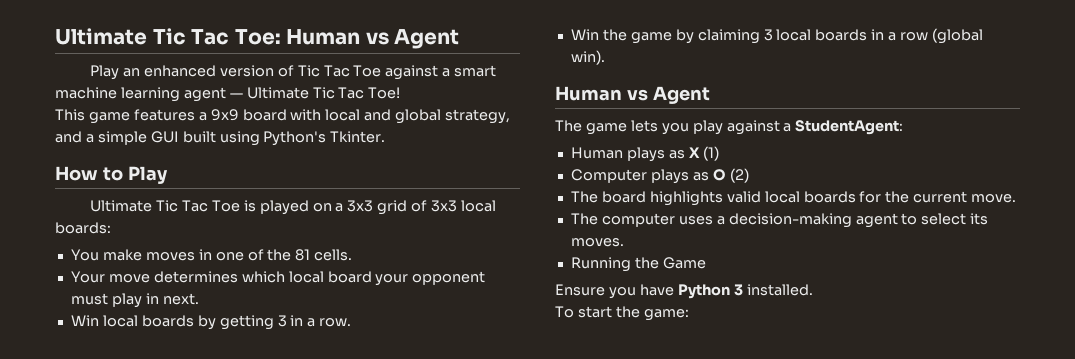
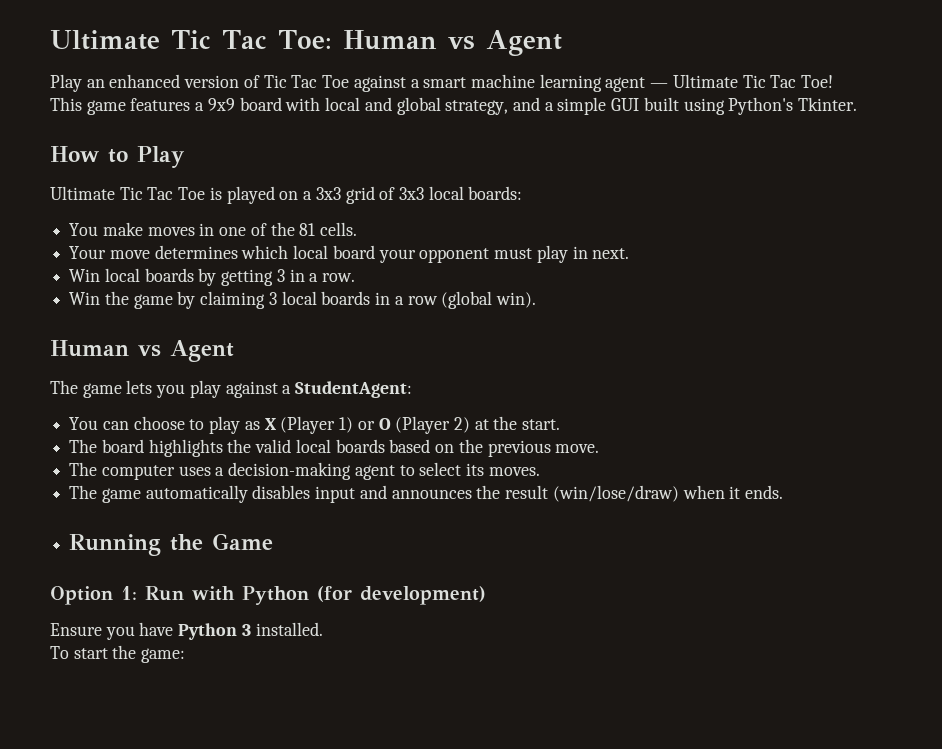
- Human plays as X (1)
- Computer plays as O (2)
+ You can choose to play as X (Player 1) or O (Player 2) at the start.
- The board highlights valid local boards for the current move.
+ The board highlights the valid local boards based on the previous move.
+ The game automatically disables input and announces the result (win/lose/draw) when it ends.
  Running the Game
+ Option 1: Run with Python (for development)

